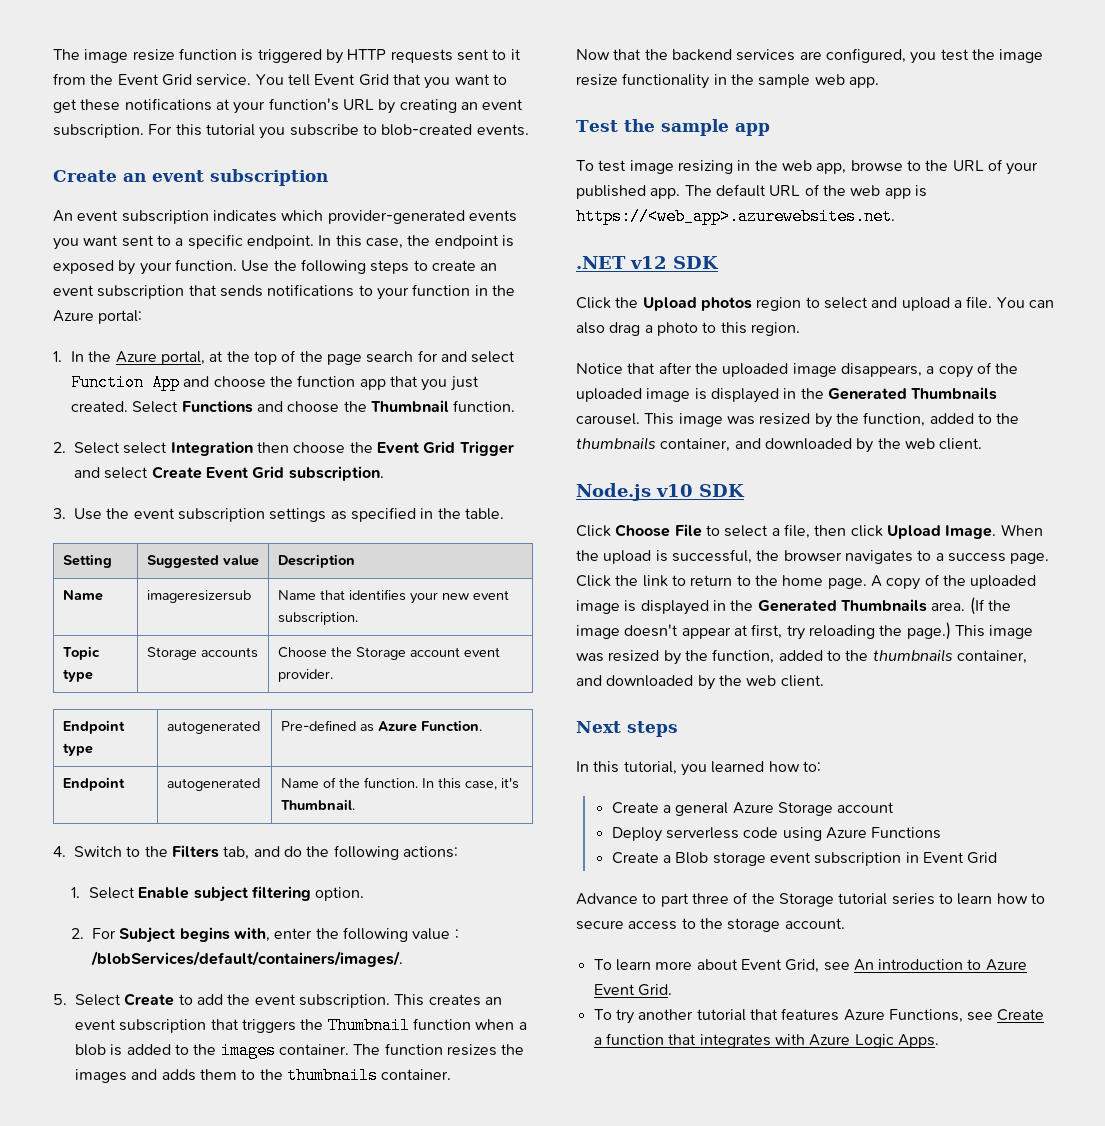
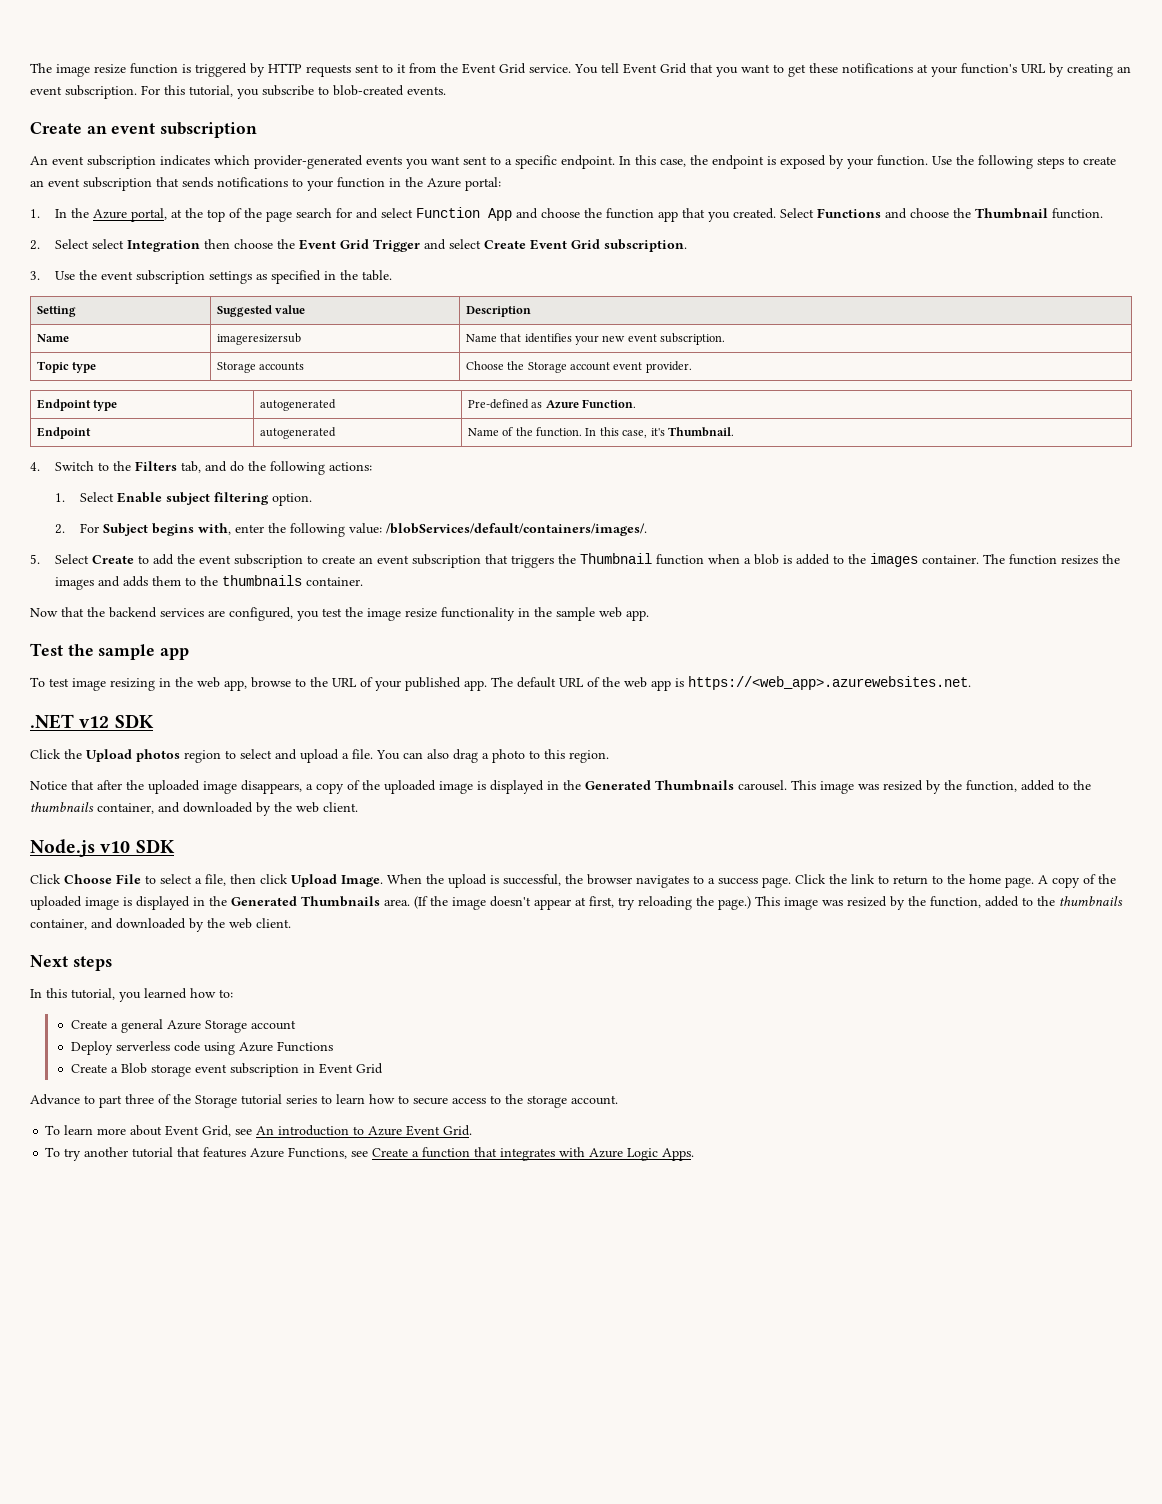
- For this tutorial you subscribe to blob-created events.
+ For this tutorial, you subscribe to blob-created events.
- 1. In the Azure portal, at the top of the page search for and select Function App and choose the function app that you just created.
+ 1. In the Azure portal, at the top of the page search for and select Function App and choose the function app that you created.
- 2. For Subject begins with, enter the following value : /blobServices/default/containers/images/.
+ 2. For Subject begins with, enter the following value: /blobServices/default/containers/images/.
- 5. Select Create to add the event subscription. This creates an event subscription that triggers the Thumbnail function when a blob is added to the images container.
+ 5. Select Create to add the event subscription to create an event subscription that triggers the Thumbnail function when a blob is added to the images container.

